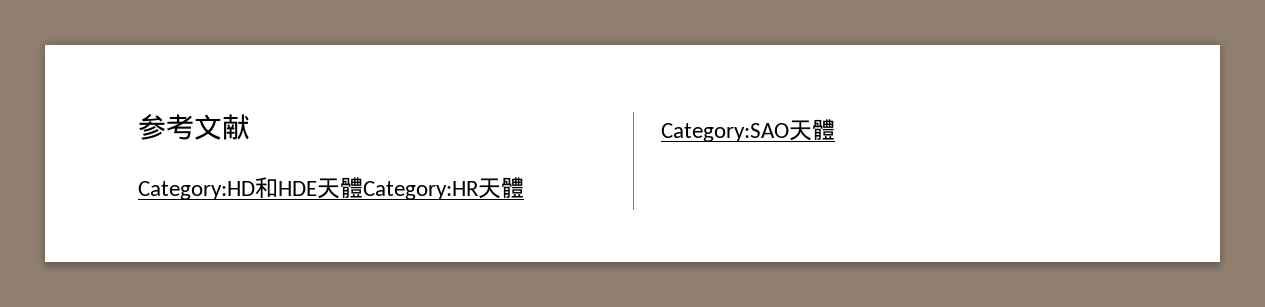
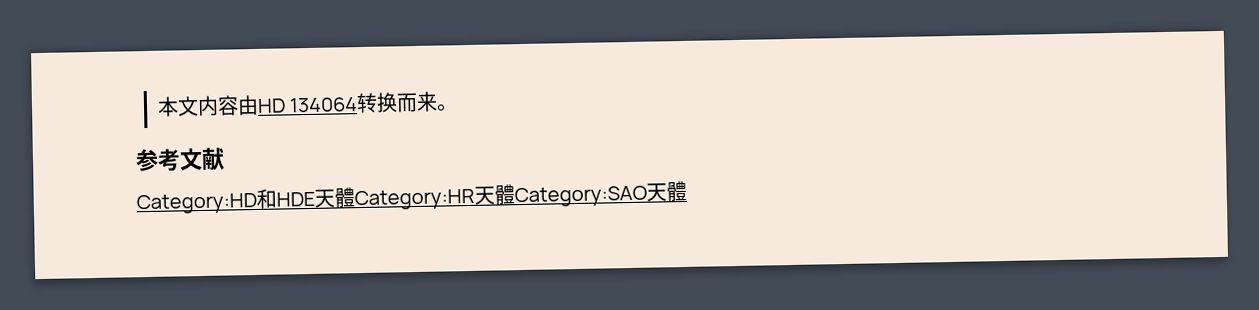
+ 本文内容由HD 134064转换而来。

